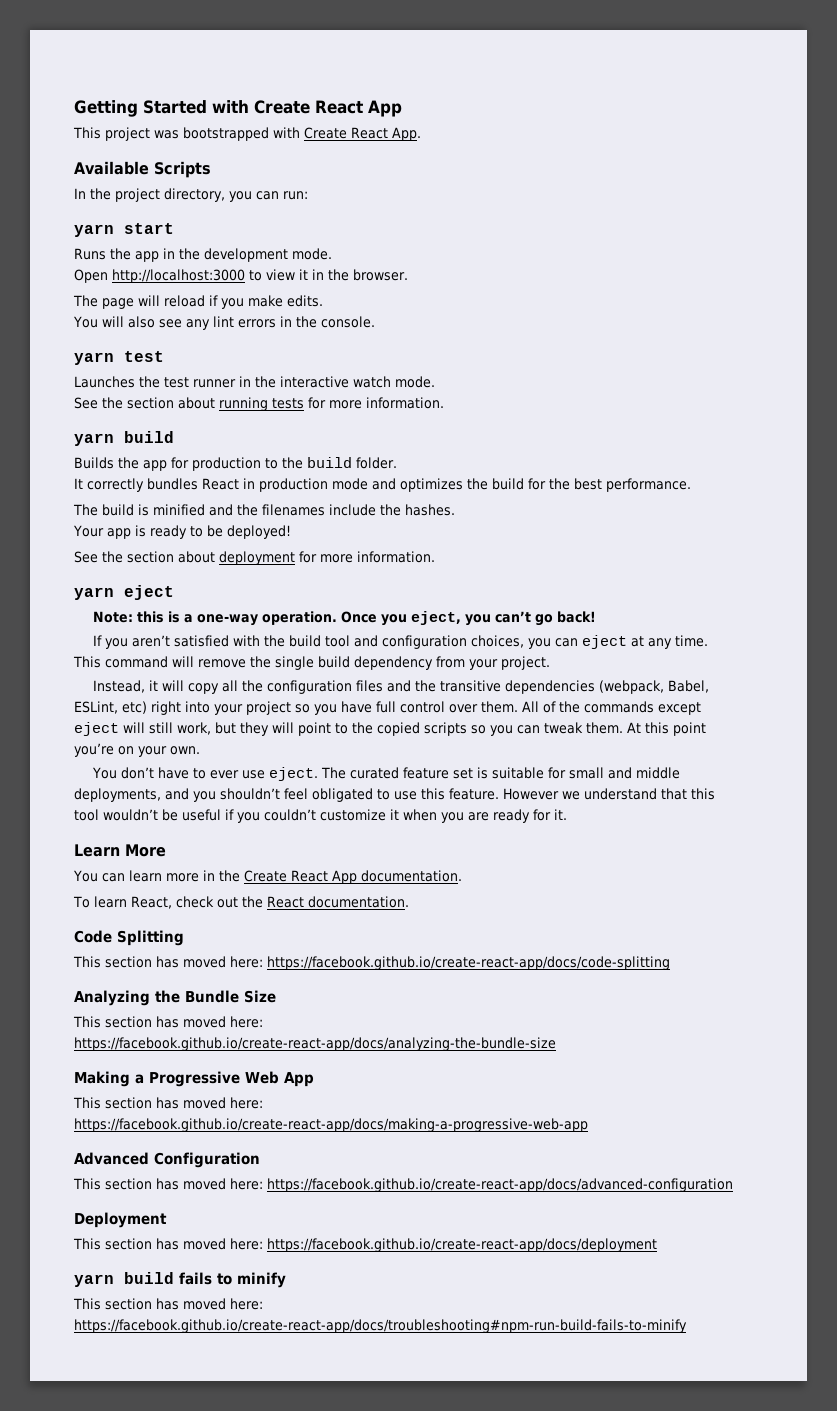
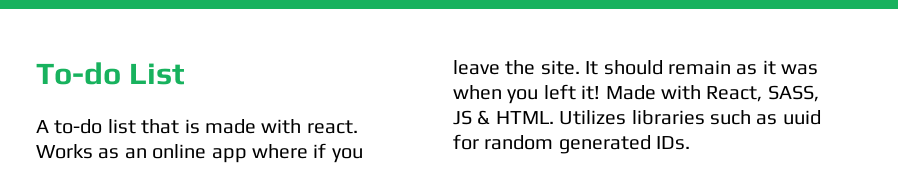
- Getting Started with Create React App
- This project was bootstrapped with Create React App.
- Available Scripts
- In the project directory, you can run:
- yarn start
- Runs the app in the development mode.
- Open http://localhost:3000 to view it in the browser.
- The page will reload if you make edits.
- You will also see any lint errors in the console.
- yarn test
- Launches the test runner in the interactive watch mode.
- See the section about running tests for more information.
- yarn build
- Builds the app for production to the build folder.
- It correctly bundles React in production mode and optimizes the build for the best performance.
- The build is minified and the filenames include the hashes.
- Your app is ready to be deployed!
- See the section about deployment for more information.
- yarn eject
- Note: this is a one-way operation. Once you eject, you can’t go back!
- If you aren’t satisfied with the build tool and configuration choices, you can eject at any time. This command will remove the single build dependency from your project.
- Instead, it will copy all the configuration files and the transitive dependencies (webpack, Babel, ESLint, etc) right into your project so you have full control over them. All of the commands except eject will still work, but they will point to the copied scripts so you can tweak them. At this point you’re on your own.
- You don’t have to ever use eject. The curated feature set is suitable for small and middle deployments, and you shouldn’t feel obligated to use this feature. However we understand that this tool wouldn’t be useful if you couldn’t customize it when you are ready for it.
- Learn More
- You can learn more in the Create React App documentation.
- To learn React, check out the React documentation.
- Code Splitting
- This section has moved here: https://facebook.github.io/create-react-app/docs/code-splitting
- Analyzing the Bundle Size
- This section has moved here: https://facebook.github.io/create-react-app/docs/analyzing-the-bundle-size
- Making a Progressive Web App
- This section has moved here: https://facebook.github.io/create-react-app/docs/making-a-progressive-web-app
- Advanced Configuration
- This section has moved here: https://facebook.github.io/create-react-app/docs/advanced-configuration
- Deployment
- This section has moved here: https://facebook.github.io/create-react-app/docs/deployment
- yarn build fails to minify
- This section has moved here: https://facebook.github.io/create-react-app/docs/troubleshooting#npm-run-build-fails-to-minify
+ To-do List
+ A to-do list that is made with react. Works as an online app where if you leave the site. It should remain as it was when you left it! Made with React, SASS, JS & HTML. Utilizes libraries such as uuid for random generated IDs.

